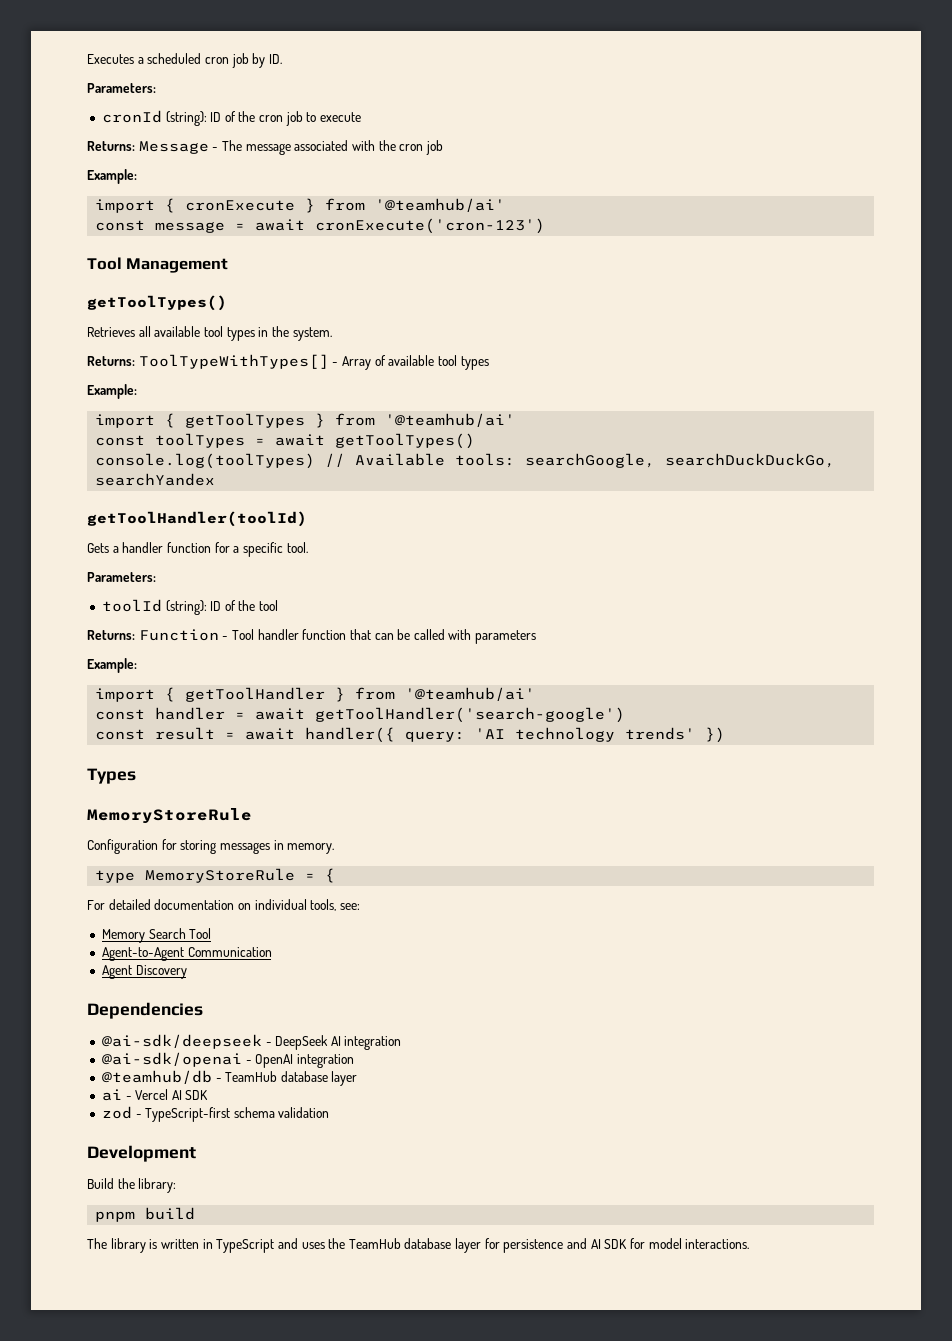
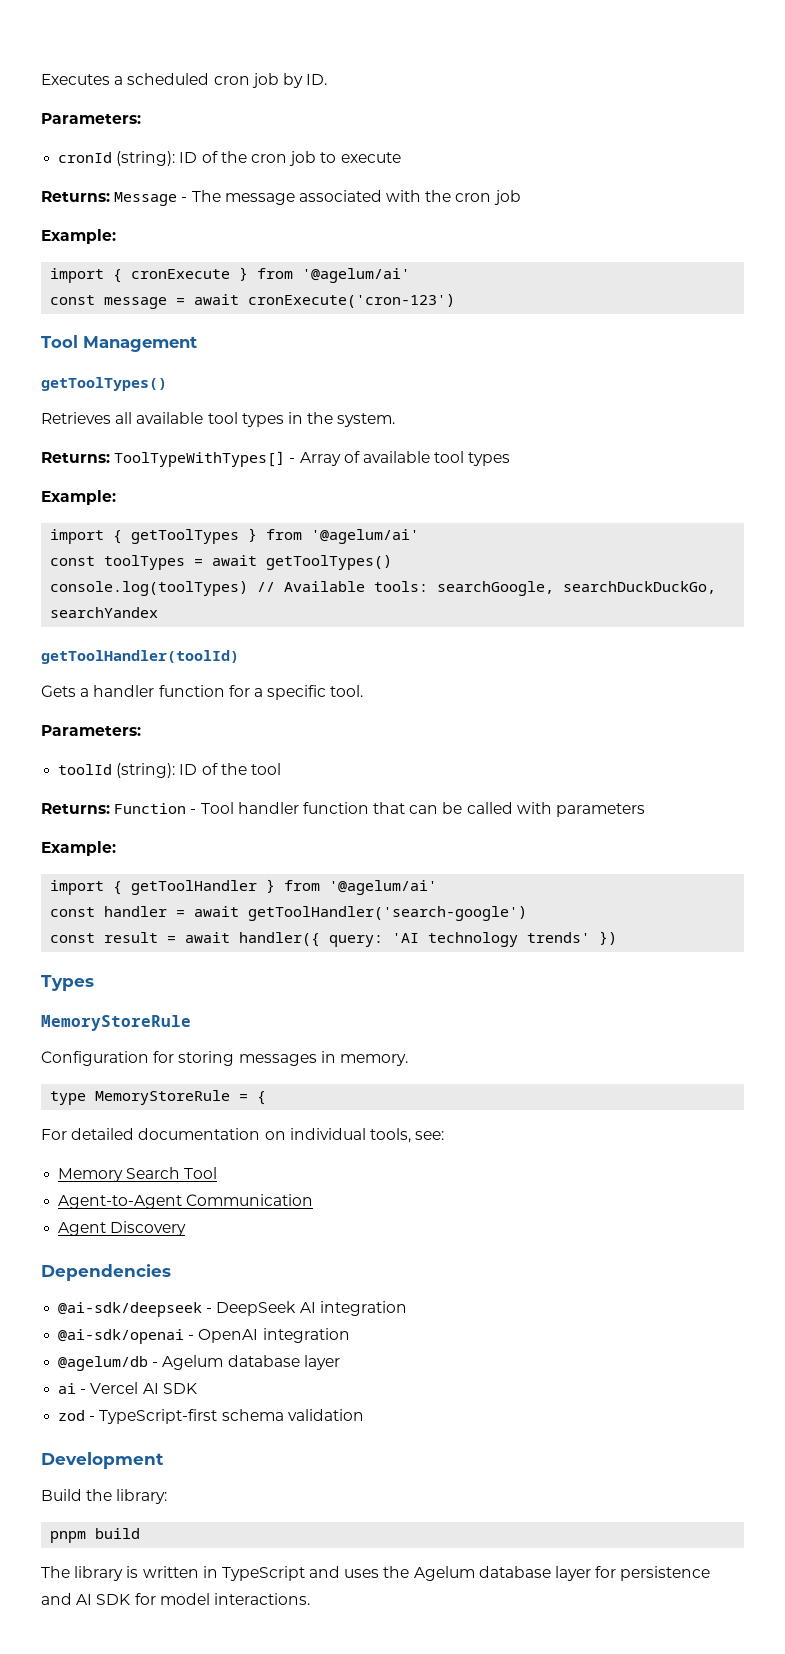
- import { cronExecute } from '@teamhub/ai'
+ import { cronExecute } from '@agelum/ai'
- import { getToolTypes } from '@teamhub/ai'
+ import { getToolTypes } from '@agelum/ai'
- import { getToolHandler } from '@teamhub/ai'
+ import { getToolHandler } from '@agelum/ai'
- @teamhub/db - TeamHub database layer
+ @agelum/db - Agelum database layer
- The library is written in TypeScript and uses the TeamHub database layer for persistence and AI SDK for model interactions.
+ The library is written in TypeScript and uses the Agelum database layer for persistence and AI SDK for model interactions.

